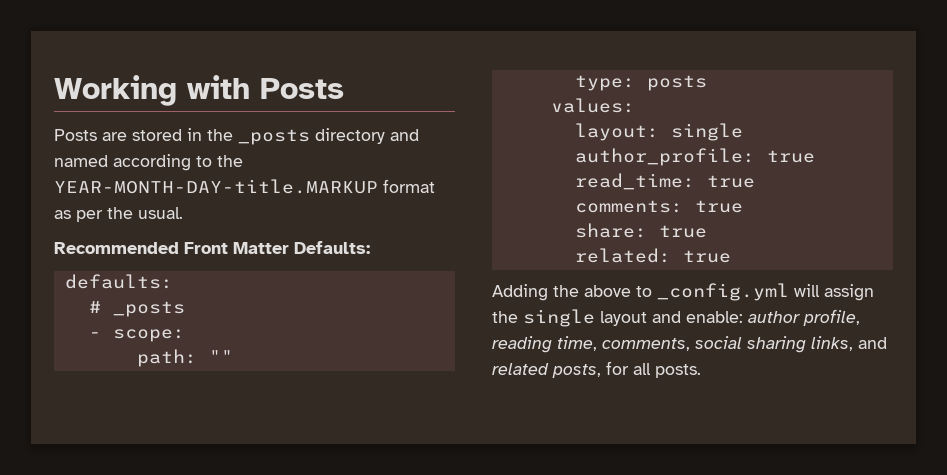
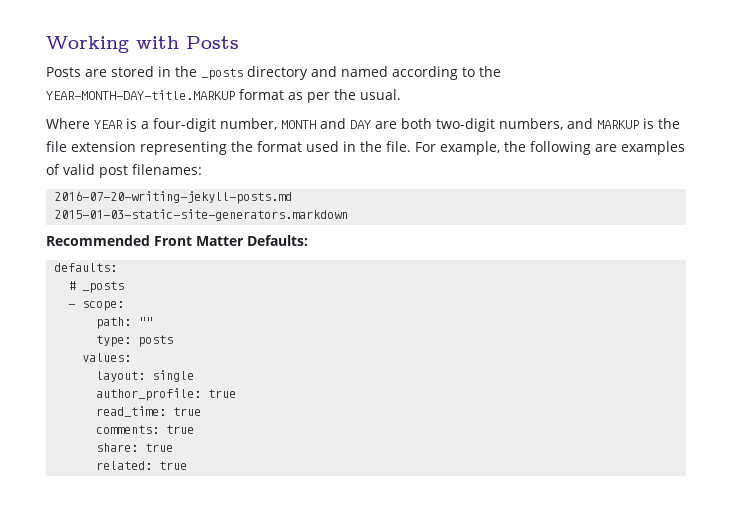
+ Where YEAR is a four-digit number, MONTH and DAY are both two-digit numbers, and MARKUP is the file extension representing the format used in the file. For example, the following are examples of valid post filenames:
+ 2016-07-20-writing-jekyll-posts.md
+ 2015-01-03-static-site-generators.markdown
- Adding the above to _config.yml will assign the single layout and enable: author profile, reading time, comments, social sharing links, and related posts, for all posts.

